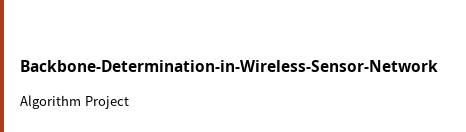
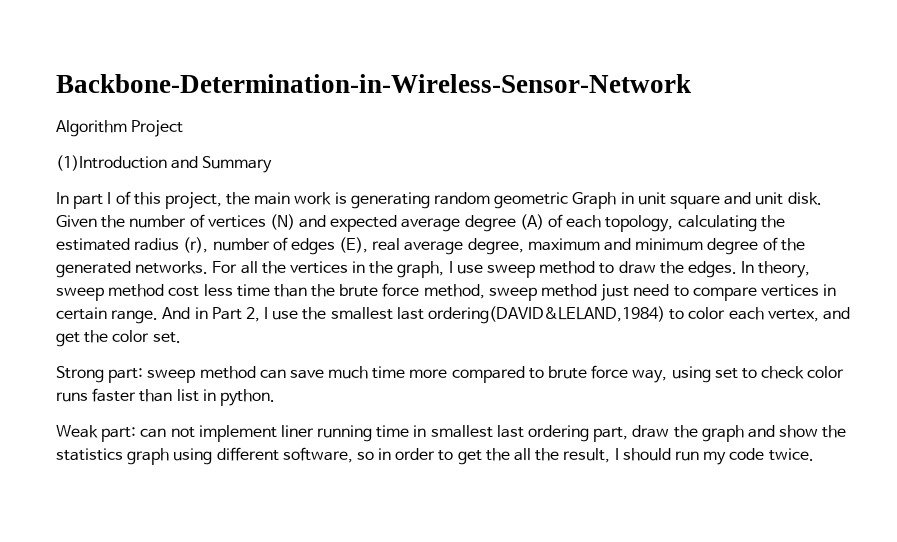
+ (1)Introduction and Summary
+ In part I of this project, the main work is generating random geometric Graph in unit square and unit disk. Given the number of vertices (N) and expected average degree (A) of each topology, calculating the estimated radius (r), number of edges (E), real average degree, maximum and minimum degree of the generated networks. For all the vertices in the graph, I use sweep method to draw the edges. In theory, sweep method cost less time than the brute force method, sweep method just need to compare vertices in certain range. And in Part 2, I use the smallest last ordering(DAVID&LELAND,1984) to color each vertex, and get the color set.
+ Strong part: sweep method can save much time more compared to brute force way, using set to check color runs faster than list in python.
+ Weak part: can not implement liner running time in smallest last ordering part, draw the graph and show the statistics graph using different software, so in order to get the all the result, I should run my code twice.

